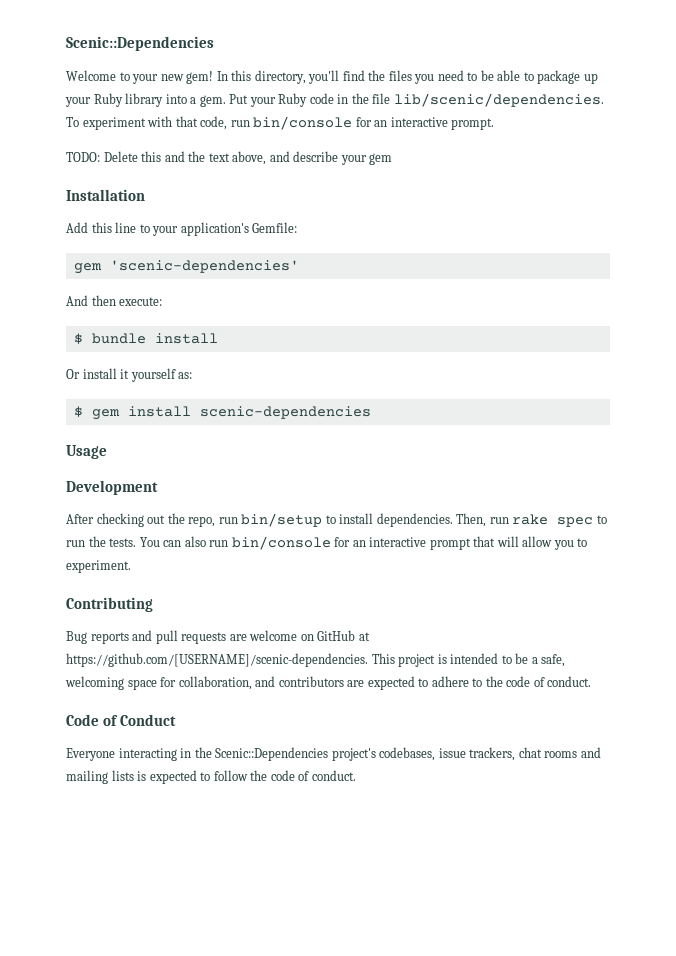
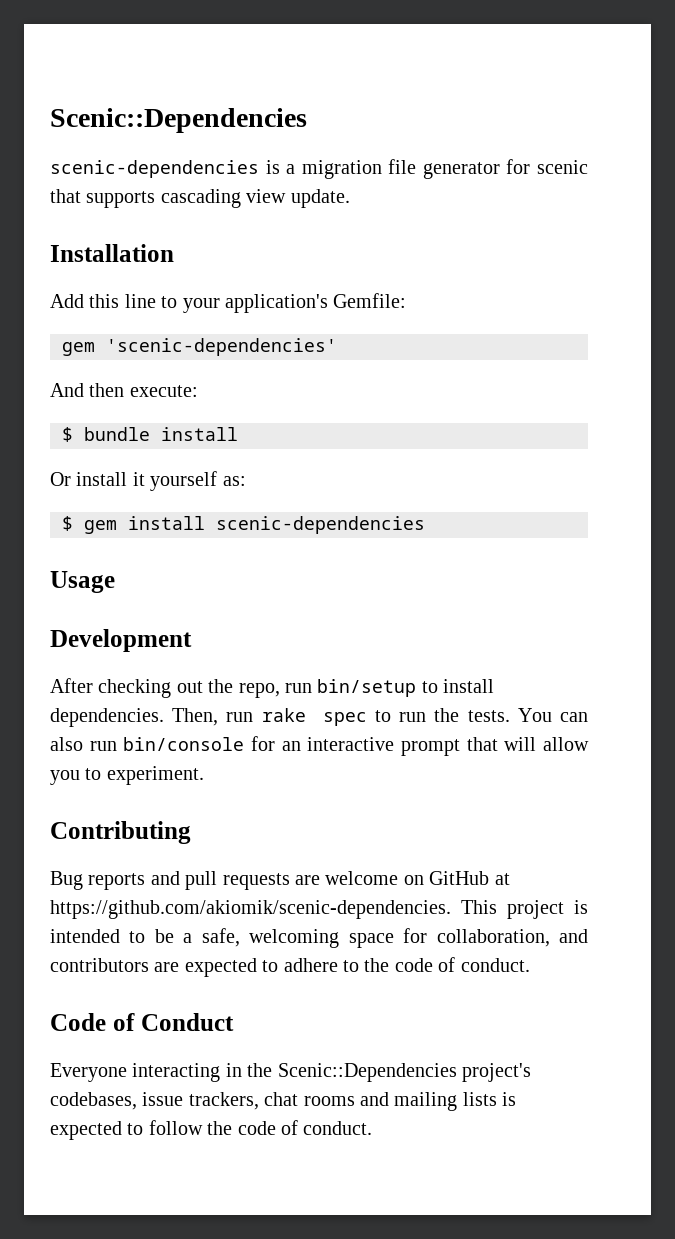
- Welcome to your new gem! In this directory, you'll find the files you need to be able to package up your Ruby library into a gem. Put your Ruby code in the file lib/scenic/dependencies. To experiment with that code, run bin/console for an interactive prompt.
- TODO: Delete this and the text above, and describe your gem
+ scenic-dependencies is a migration file generator for scenic that supports cascading view update.
- Bug reports and pull requests are welcome on GitHub at https://github.com/[USERNAME]/scenic-dependencies. This project is intended to be a safe, welcoming space for collaboration, and contributors are expected to adhere to the code of conduct.
+ Bug reports and pull requests are welcome on GitHub at https://github.com/akiomik/scenic-dependencies. This project is intended to be a safe, welcoming space for collaboration, and contributors are expected to adhere to the code of conduct.

